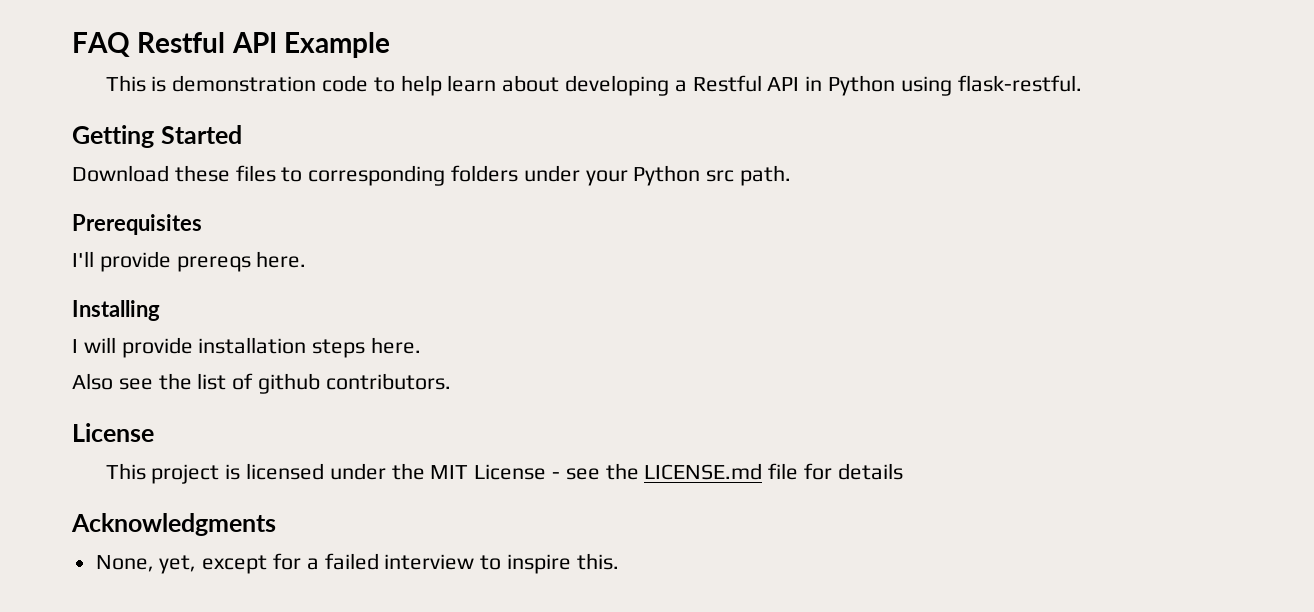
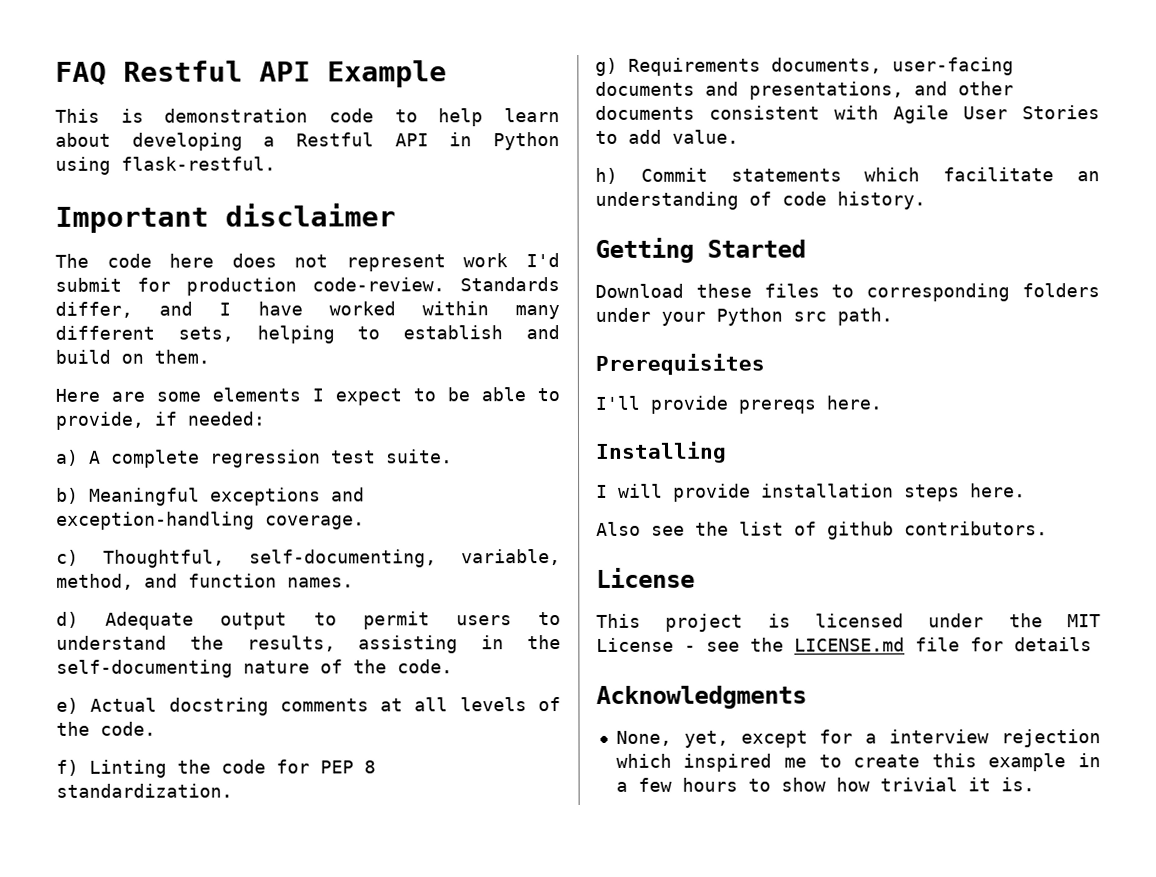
+ Important disclaimer
+ The code here does not represent work I'd submit for production code-review. Standards differ, and I have worked within many different sets, helping to establish and build on them.
+ Here are some elements I expect to be able to provide, if needed:
+ a) A complete regression test suite.
+ b) Meaningful exceptions and exception-handling coverage.
+ c) Thoughtful, self-documenting, variable, method, and function names.
+ d) Adequate output to permit users to understand the results, assisting in the self-documenting nature of the code.
+ e) Actual docstring comments at all levels of the code.
+ f) Linting the code for PEP 8 standardization.
+ g) Requirements documents, user-facing documents and presentations, and other documents consistent with Agile User Stories to add value.
+ h) Commit statements which facilitate an understanding of code history.
- None, yet, except for a failed interview to inspire this.
+ None, yet, except for a interview rejection which inspired me to create this example in a few hours to show how trivial it is.

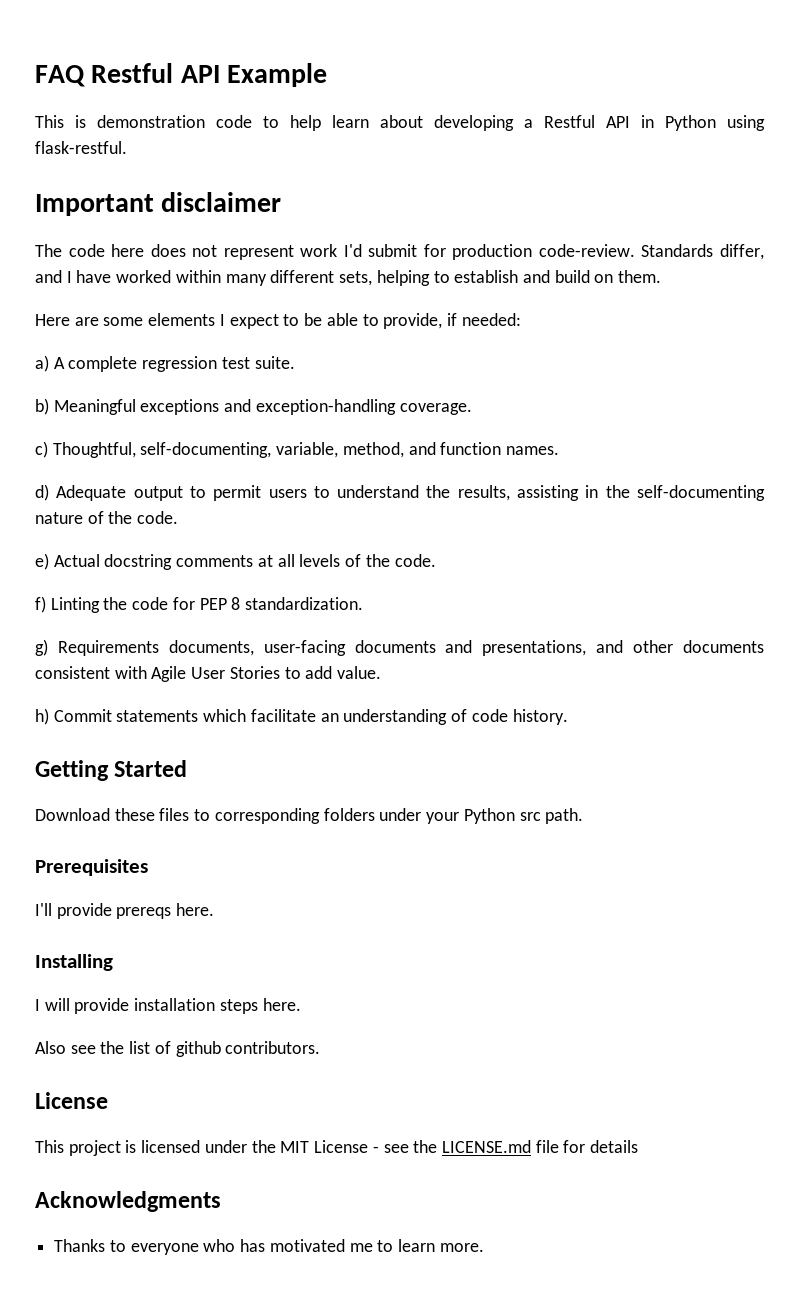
- None, yet, except for a interview rejection which inspired me to create this example in a few hours to show how trivial it is.
+ Thanks to everyone who has motivated me to learn more.

